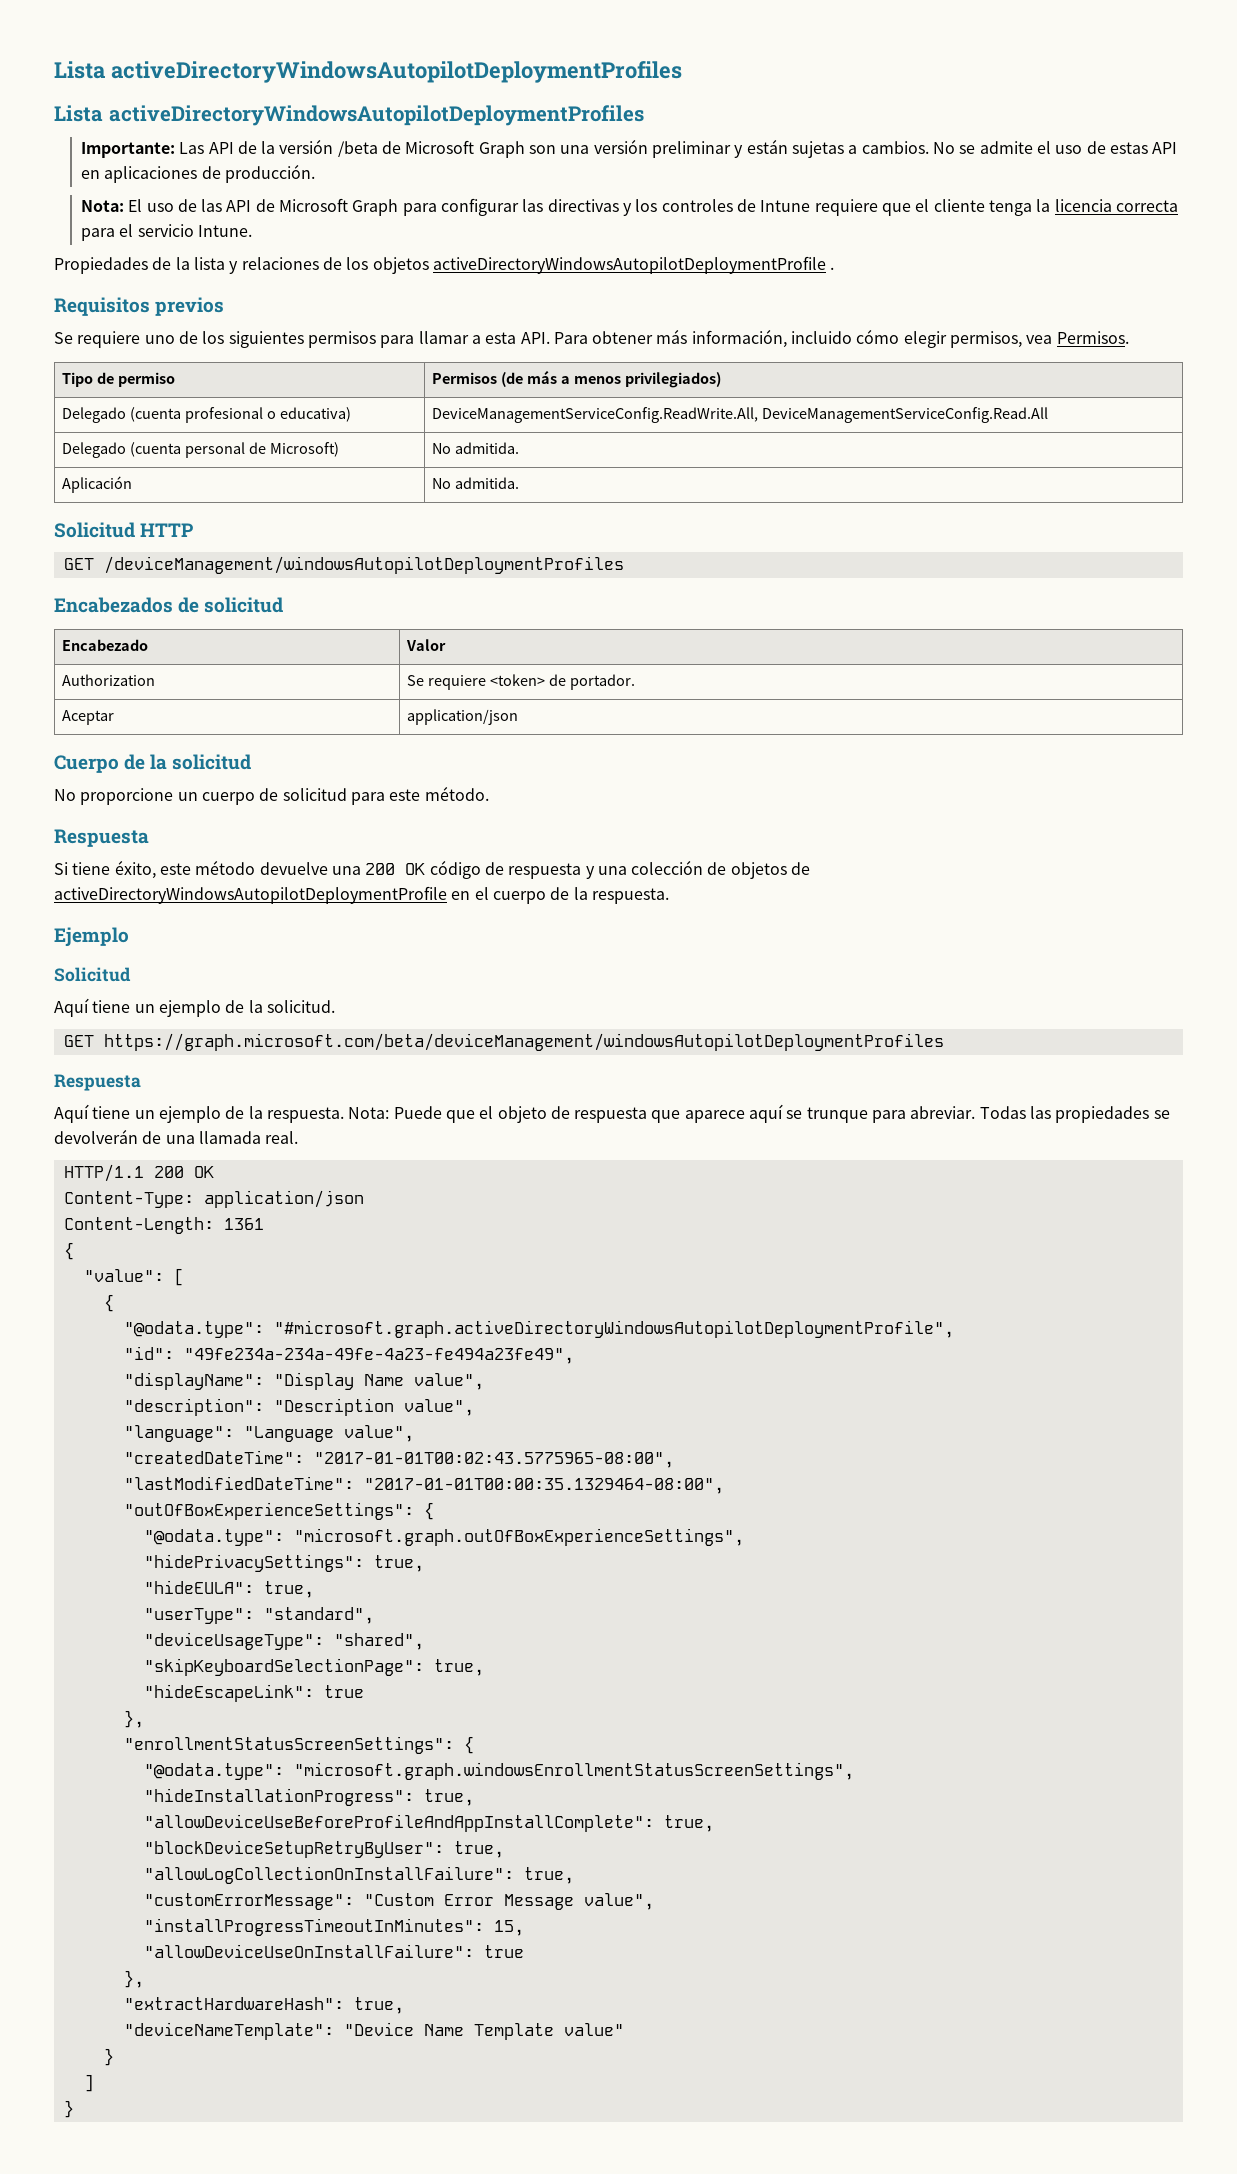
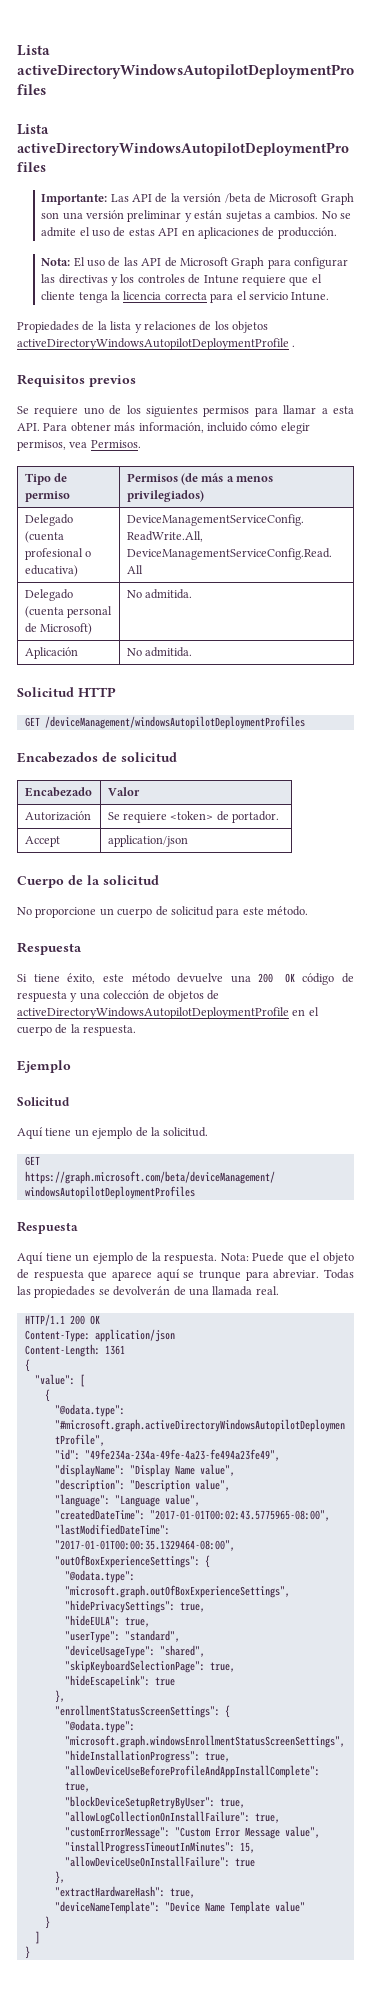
- Authorization | Se requiere <token> de portador.
+ Autorización | Se requiere <token> de portador.
- Aceptar | application/json
+ Accept | application/json

